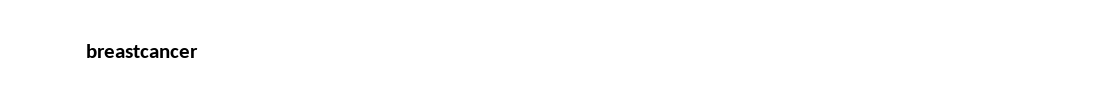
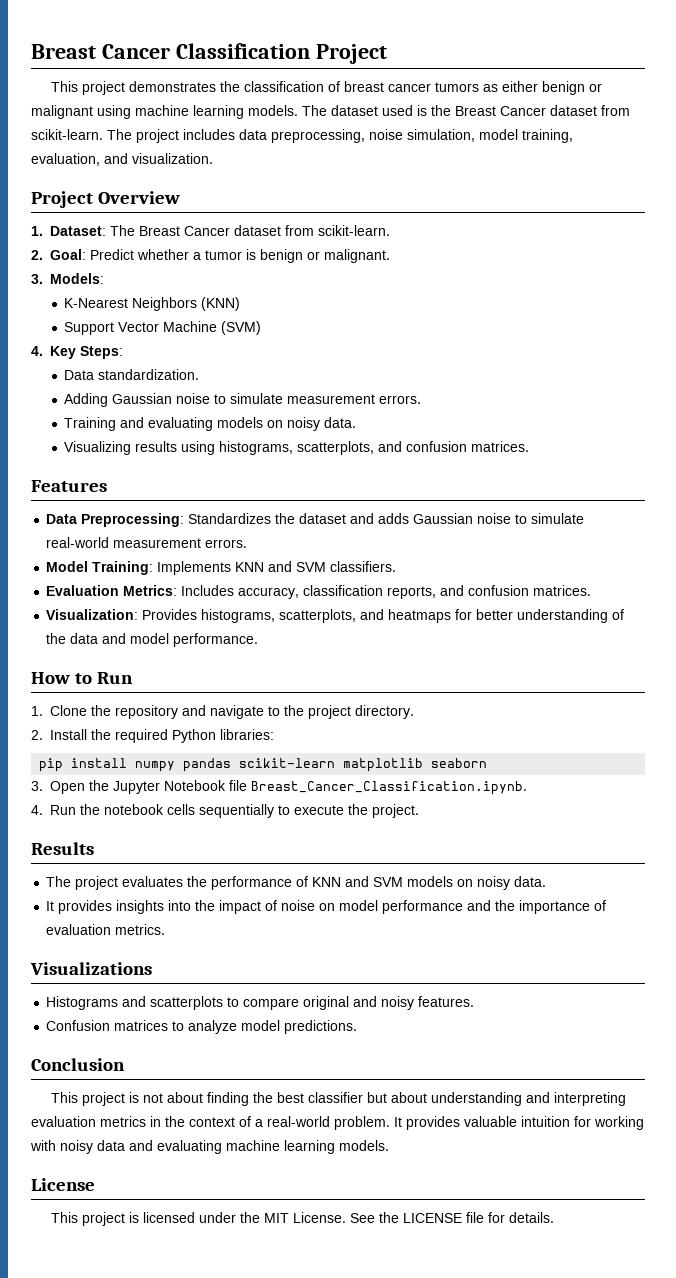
- breastcancer
+ Breast Cancer Classification Project
+ This project demonstrates the classification of breast cancer tumors as either benign or malignant using machine learning models. The dataset used is the Breast Cancer dataset from scikit-learn. The project includes data preprocessing, noise simulation, model training, evaluation, and visualization.
+ Project Overview
+ 1. Dataset: The Breast Cancer dataset from scikit-learn.
+ 2. Goal: Predict whether a tumor is benign or malignant.
+ 3. Models:
+ K-Nearest Neighbors (KNN)
+ Support Vector Machine (SVM)
+ 4. Key Steps:
+ Data standardization.
+ Adding Gaussian noise to simulate measurement errors.
+ Training and evaluating models on noisy data.
+ Visualizing results using histograms, scatterplots, and confusion matrices.
+ Features
+ Data Preprocessing: Standardizes the dataset and adds Gaussian noise to simulate real-world measurement errors.
+ Model Training: Implements KNN and SVM classifiers.
+ Evaluation Metrics: Includes accuracy, classification reports, and confusion matrices.
+ Visualization: Provides histograms, scatterplots, and heatmaps for better understanding of the data and model performance.
+ How to Run
+ 1. Clone the repository and navigate to the project directory.
+ 2. Install the required Python libraries:
+ pip install numpy pandas scikit-learn matplotlib seaborn
+ 3. Open the Jupyter Notebook file Breast_Cancer_Classification.ipynb.
+ 4. Run the notebook cells sequentially to execute the project.
+ Results
+ The project evaluates the performance of KNN and SVM models on noisy data.
+ It provides insights into the impact of noise on model performance and the importance of evaluation metrics.
+ Visualizations
+ Histograms and scatterplots to compare original and noisy features.
+ Confusion matrices to analyze model predictions.
+ Conclusion
+ This project is not about finding the best classifier but about understanding and interpreting evaluation metrics in the context of a real-world problem. It provides valuable intuition for working with noisy data and evaluating machine learning models.
+ License
+ This project is licensed under the MIT License. See the LICENSE file for details.

